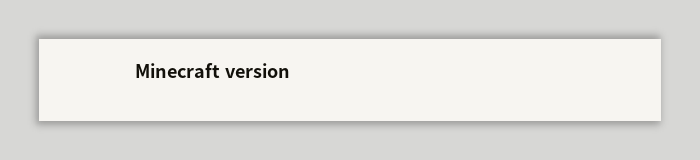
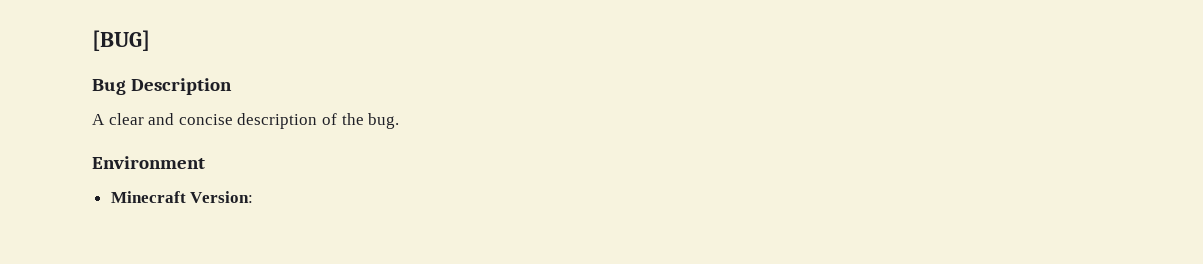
- Minecraft version
+ [BUG]
+ Bug Description
+ A clear and concise description of the bug.
+ Environment
+ Minecraft Version:

